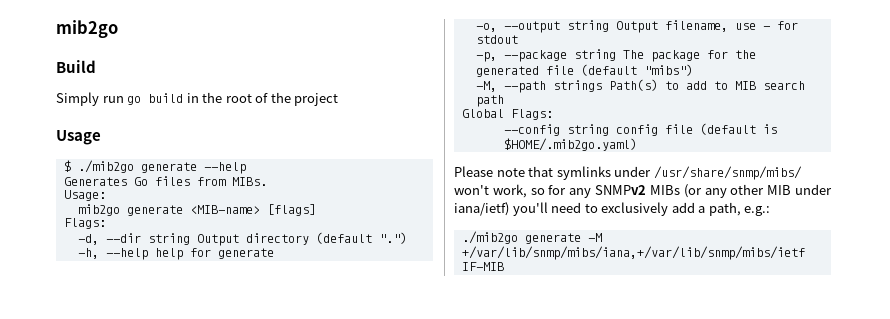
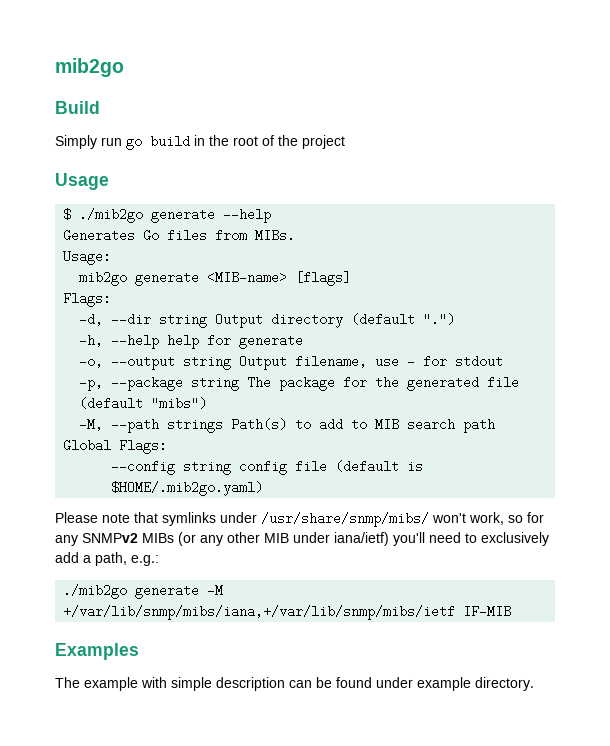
+ Examples
+ The example with simple description can be found under example directory.

